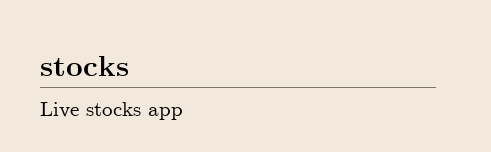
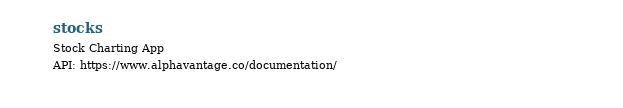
- Live stocks app
+ Stock Charting App
+ API: https://www.alphavantage.co/documentation/

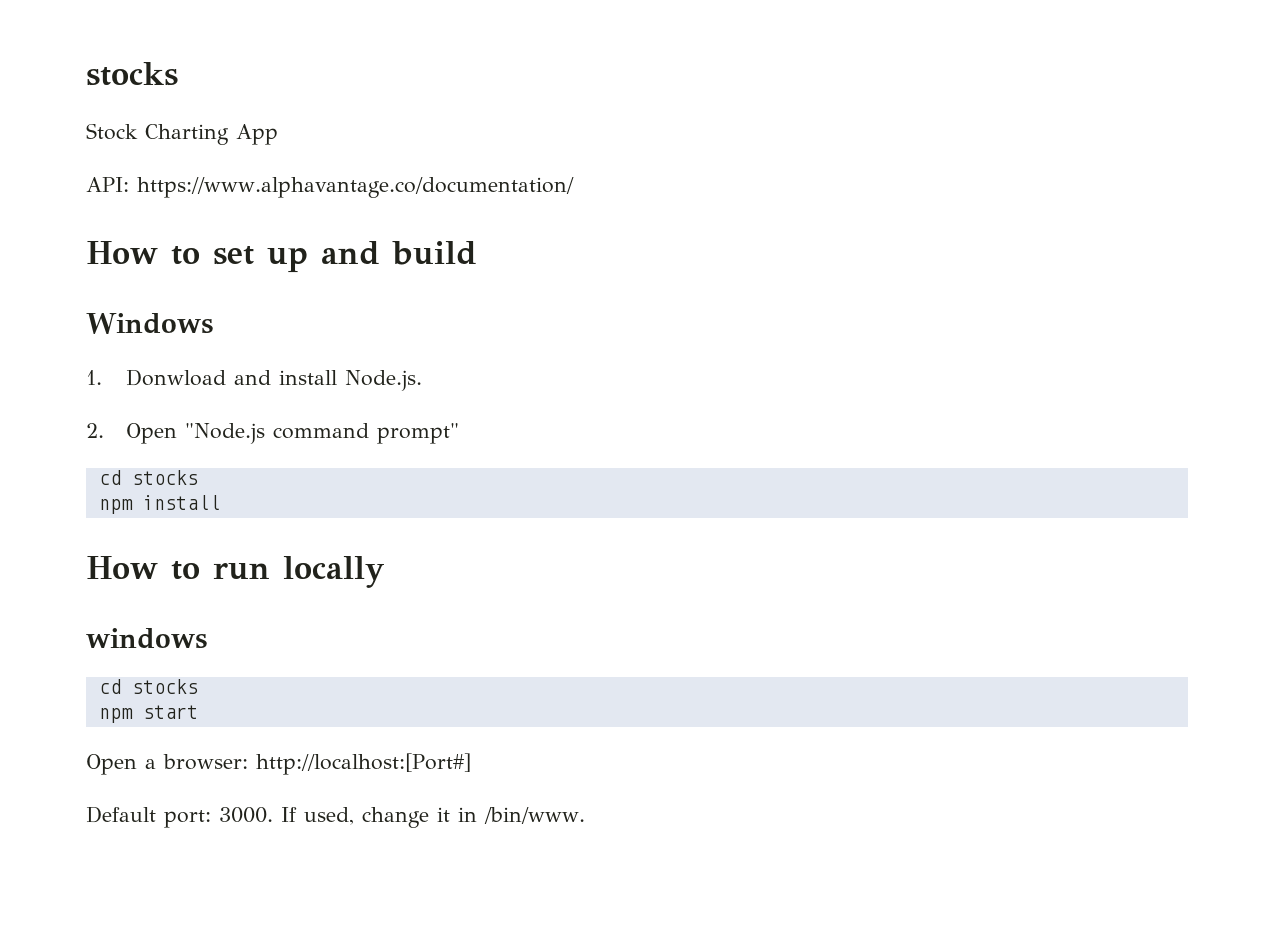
+ How to set up and build
+ Windows
+ 1. Donwload and install Node.js.
+ 2. Open "Node.js command prompt"
+ cd stocks
+ npm install
+ How to run locally
+ windows
+ cd stocks
+ npm start
+ Open a browser: http://localhost:[Port#]
+ Default port: 3000. If used, change it in /bin/www.

